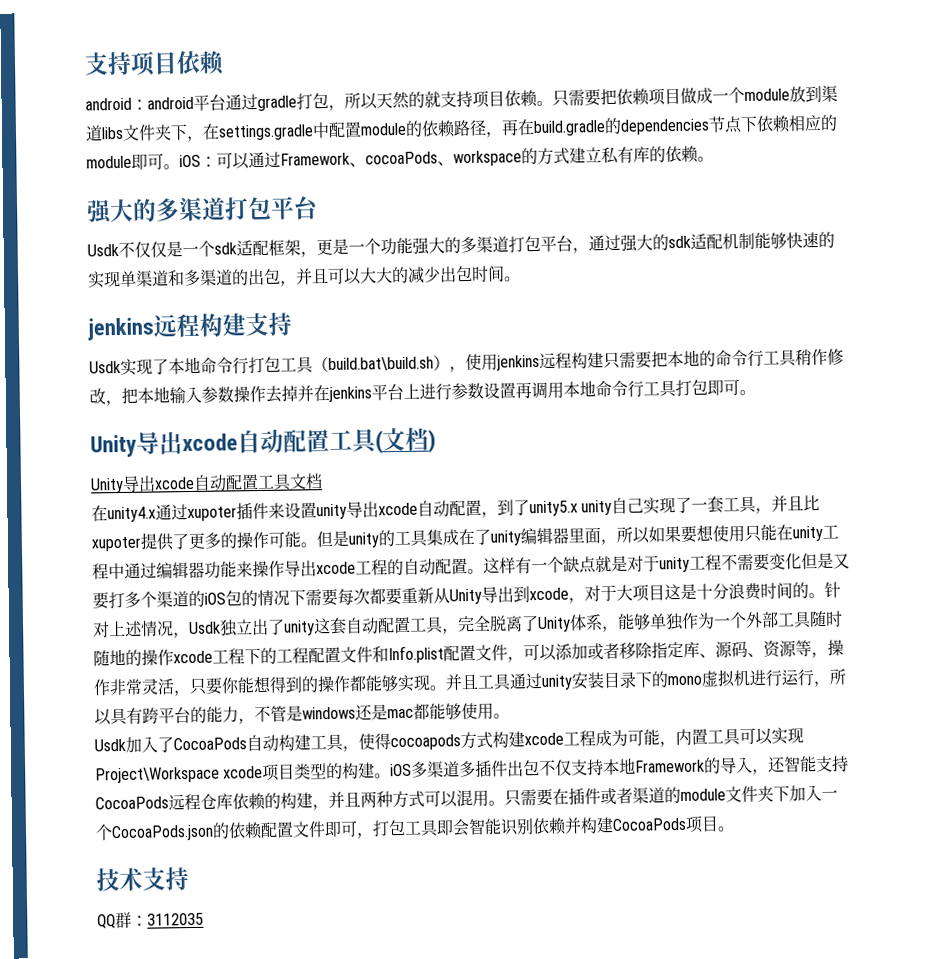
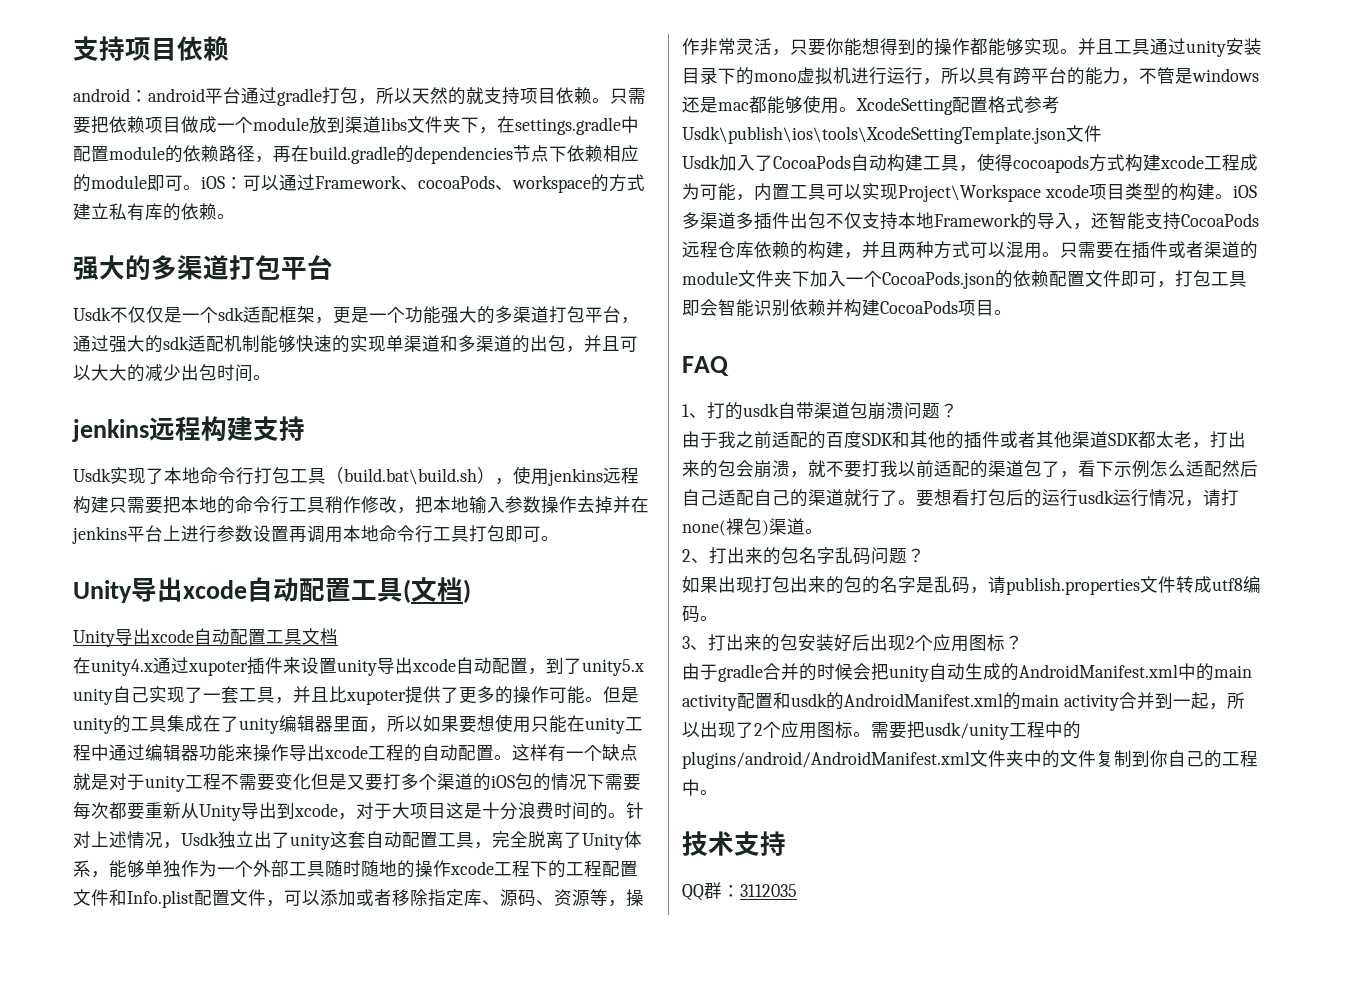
+ XcodeSetting配置格式参考Usdk\publish\ios\tools\XcodeSettingTemplate.json文件
+ FAQ
+ 1、打的usdk自带渠道包崩溃问题？
+ 由于我之前适配的百度SDK和其他的插件或者其他渠道SDK都太老，打出来的包会崩溃，就不要打我以前适配的渠道包了，看下示例怎么适配然后自己适配自己的渠道就行了。要想看打包后的运行usdk运行情况，请打none(裸包)渠道。
+ 2、打出来的包名字乱码问题？
+ 如果出现打包出来的包的名字是乱码，请publish.properties文件转成utf8编码。
+ 3、打出来的包安装好后出现2个应用图标？
+ 由于gradle合并的时候会把unity自动生成的AndroidManifest.xml中的main activity配置和usdk的AndroidManifest.xml的main activity合并到一起，所以出现了2个应用图标。需要把usdk/unity工程中的plugins/android/AndroidManifest.xml文件夹中的文件复制到你自己的工程中。

